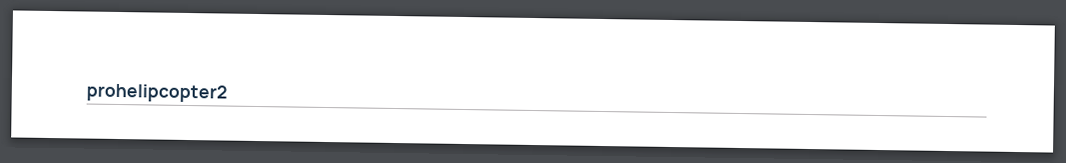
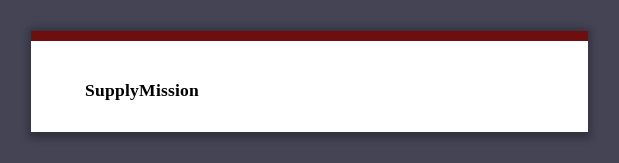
- prohelipcopter2
+ SupplyMission

